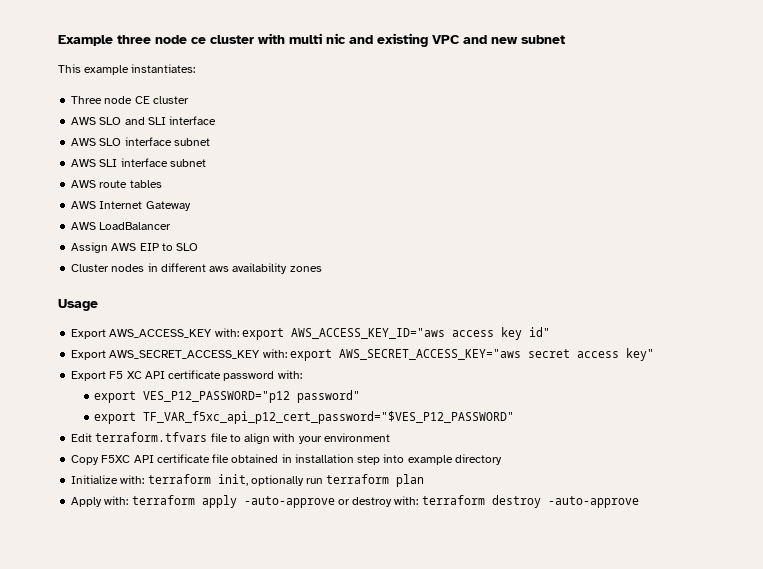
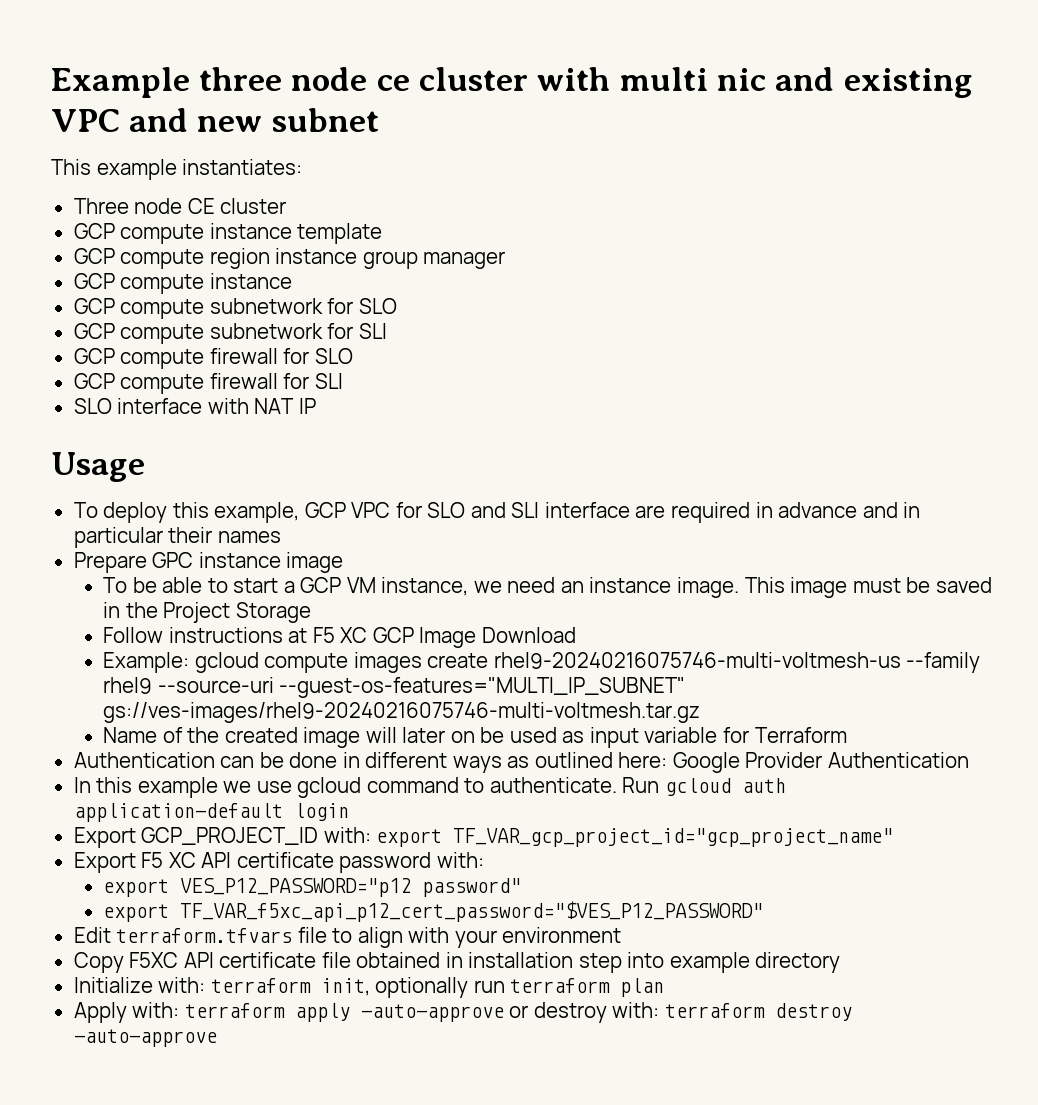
- AWS SLO and SLI interface
- AWS SLO interface subnet
- AWS SLI interface subnet
- AWS route tables
- AWS Internet Gateway
- AWS LoadBalancer
- Assign AWS EIP to SLO
- Cluster nodes in different aws availability zones
+ GCP compute instance template
+ GCP compute region instance group manager
+ GCP compute instance
+ GCP compute subnetwork for SLO
+ GCP compute subnetwork for SLI
+ GCP compute firewall for SLO
+ GCP compute firewall for SLI
+ SLO interface with NAT IP
  Usage
- Export AWS_ACCESS_KEY with: export AWS_ACCESS_KEY_ID="aws access key id"
- Export AWS_SECRET_ACCESS_KEY with: export AWS_SECRET_ACCESS_KEY="aws secret access key"
+ To deploy this example, GCP VPC for SLO and SLI interface are required in advance and in particular their names
+ Prepare GPC instance image
+ To be able to start a GCP VM instance, we need an instance image. This image must be saved in the Project Storage
+ Follow instructions at F5 XC GCP Image Download
+ Example: gcloud compute images create rhel9-20240216075746-multi-voltmesh-us --family rhel9 --source-uri --guest-os-features="MULTI_IP_SUBNET" gs://ves-images/rhel9-20240216075746-multi-voltmesh.tar.gz
+ Name of the created image will later on be used as input variable for Terraform
+ Authentication can be done in different ways as outlined here: Google Provider Authentication
+ In this example we use gcloud command to authenticate. Run gcloud auth application-default login
+ Export GCP_PROJECT_ID with: export TF_VAR_gcp_project_id="gcp_project_name"

